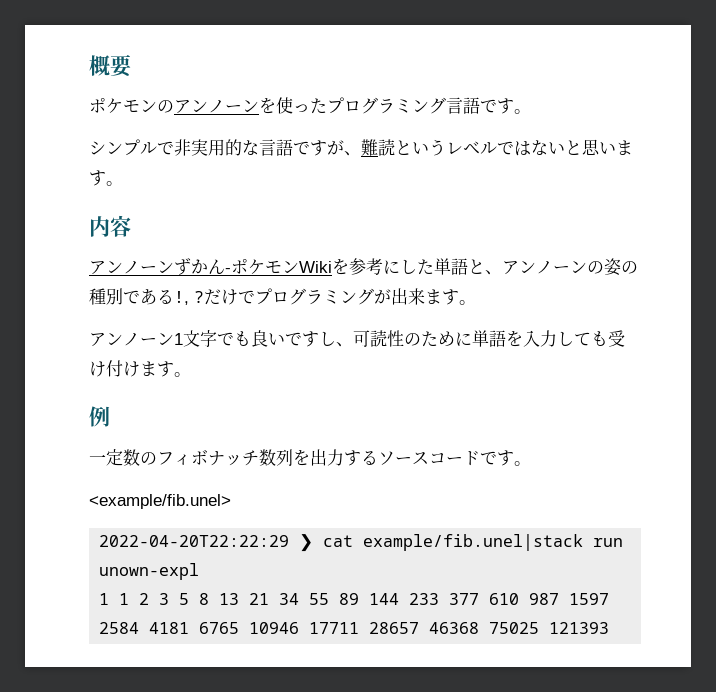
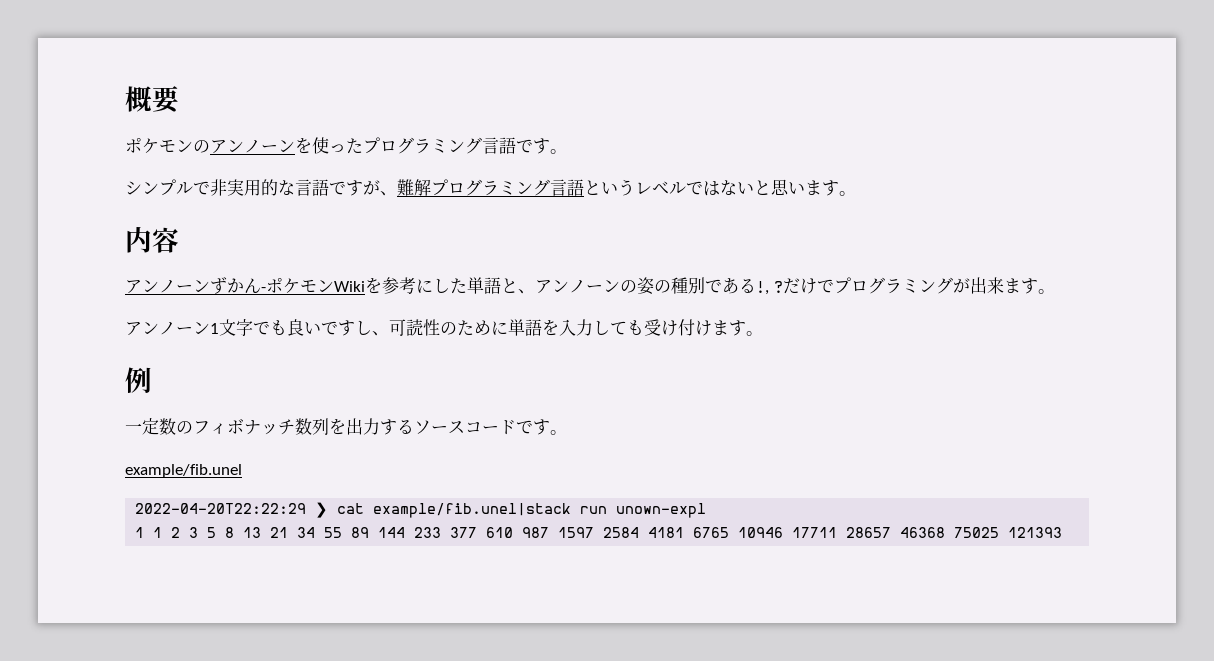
- シンプルで非実用的な言語ですが、難読というレベルではないと思います。
+ シンプルで非実用的な言語ですが、難解プログラミング言語というレベルではないと思います。
- <example/fib.unel>
+ example/fib.unel

